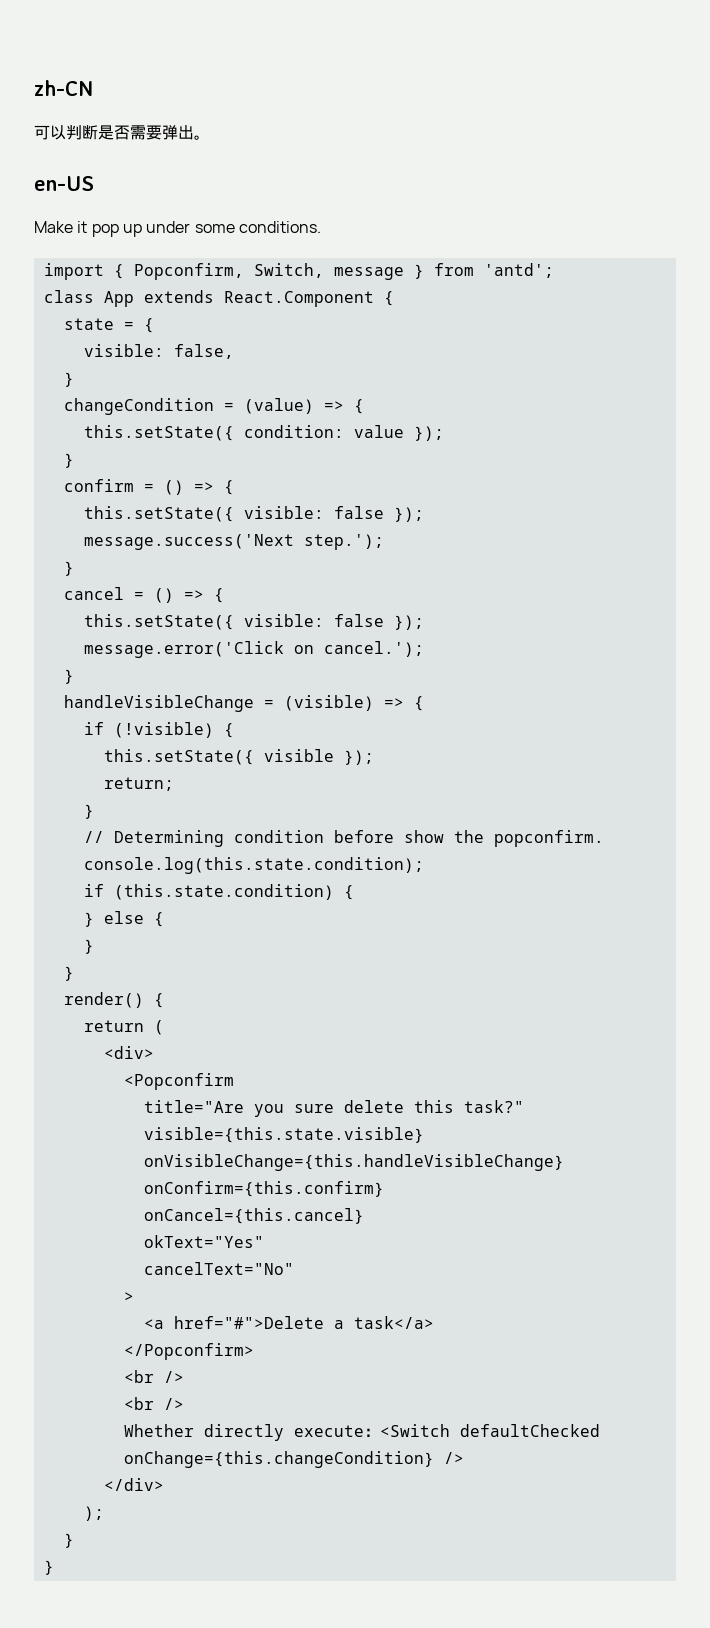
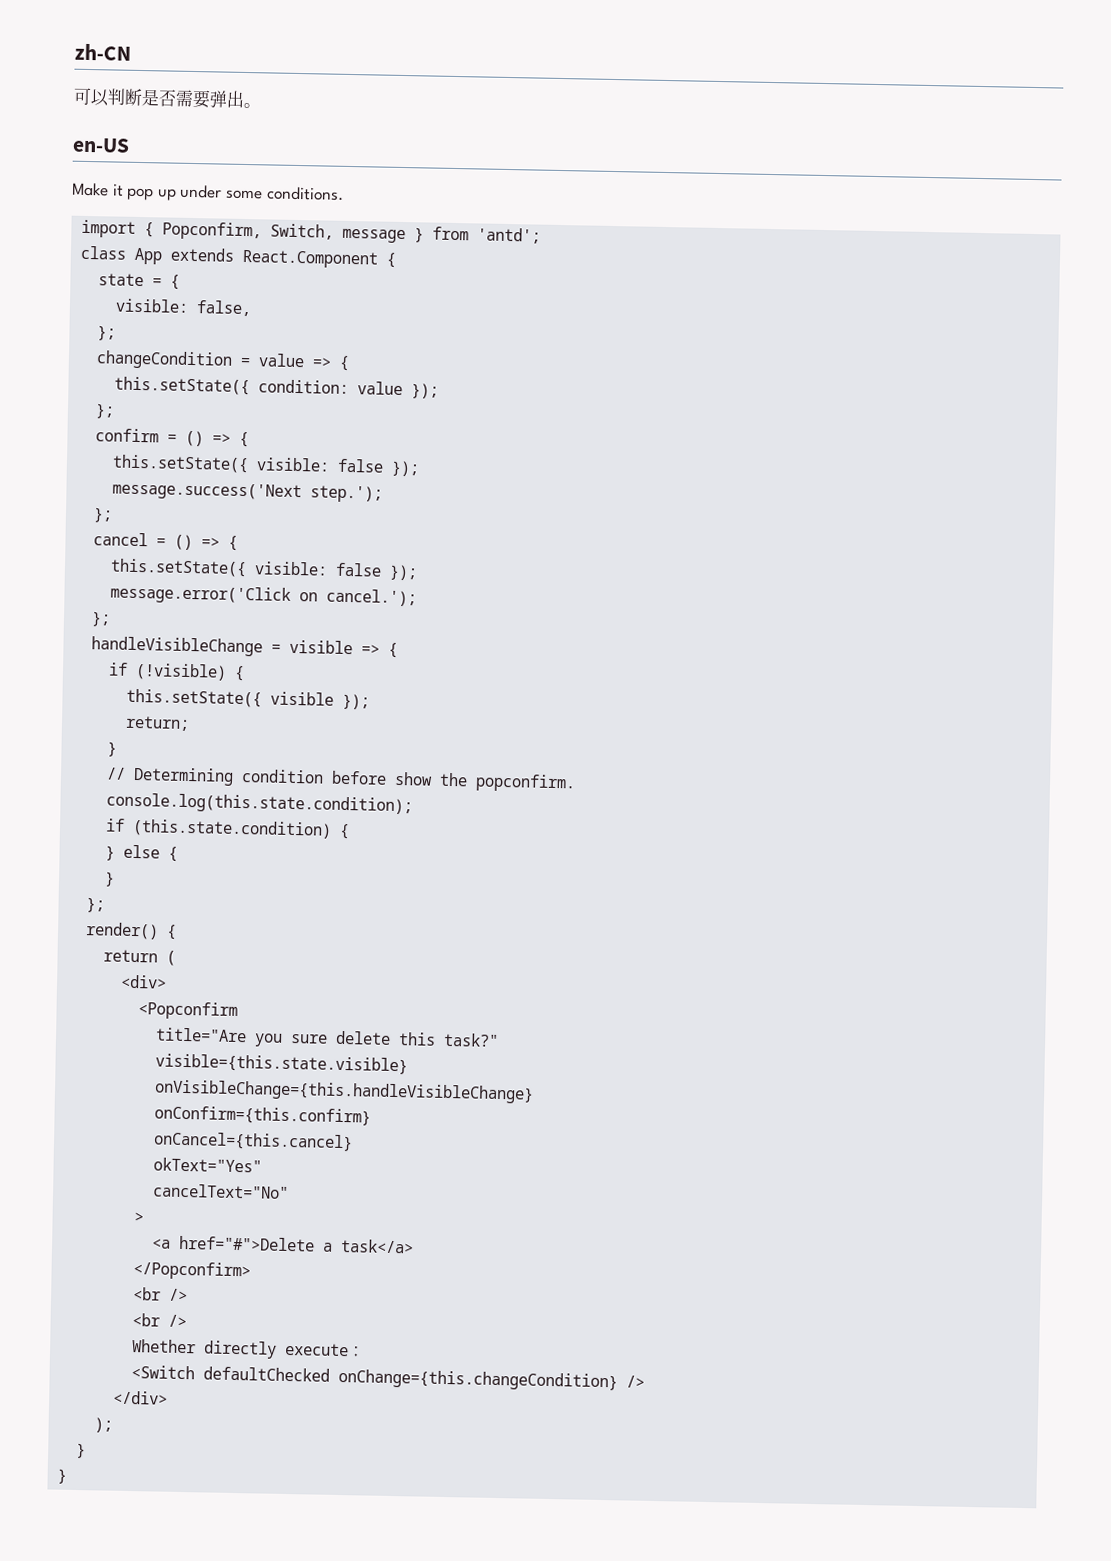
  visible: false,
- }
+ };
- changeCondition = (value) => {
+ changeCondition = value => {
  this.setState({ condition: value });
- }
+ };
  message.success('Next step.');
- }
+ };
  message.error('Click on cancel.');
- }
+ };
- handleVisibleChange = (visible) => {
+ handleVisibleChange = visible => {
  } else {
  }
- }
+ };
- Whether directly execute：<Switch defaultChecked onChange={this.changeCondition} />
+ Whether directly execute：
+ <Switch defaultChecked onChange={this.changeCondition} />

